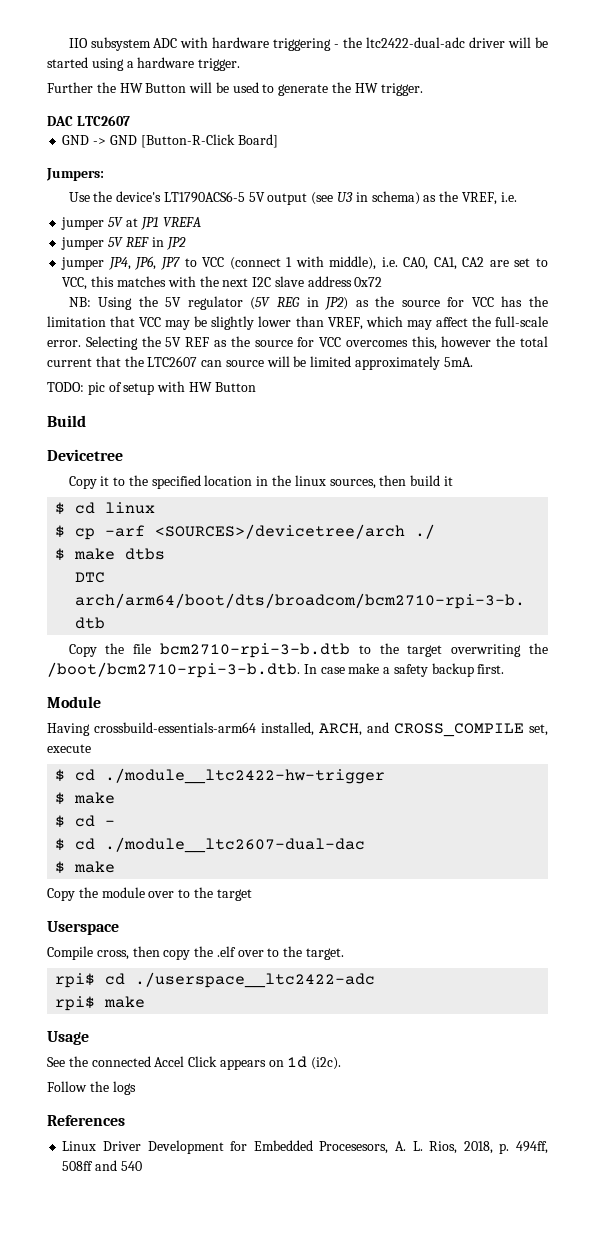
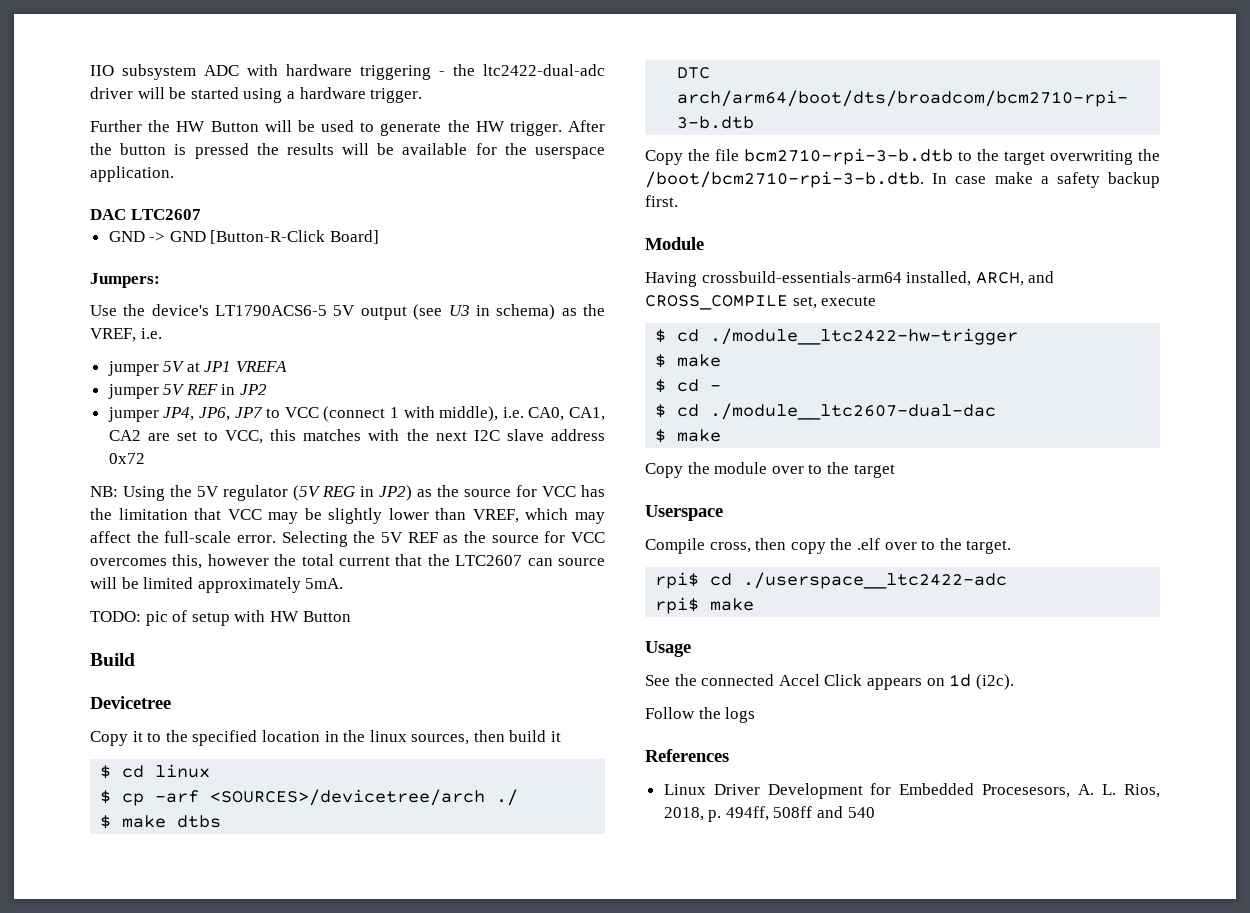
+ After the button is pressed the results will be available for the userspace application.

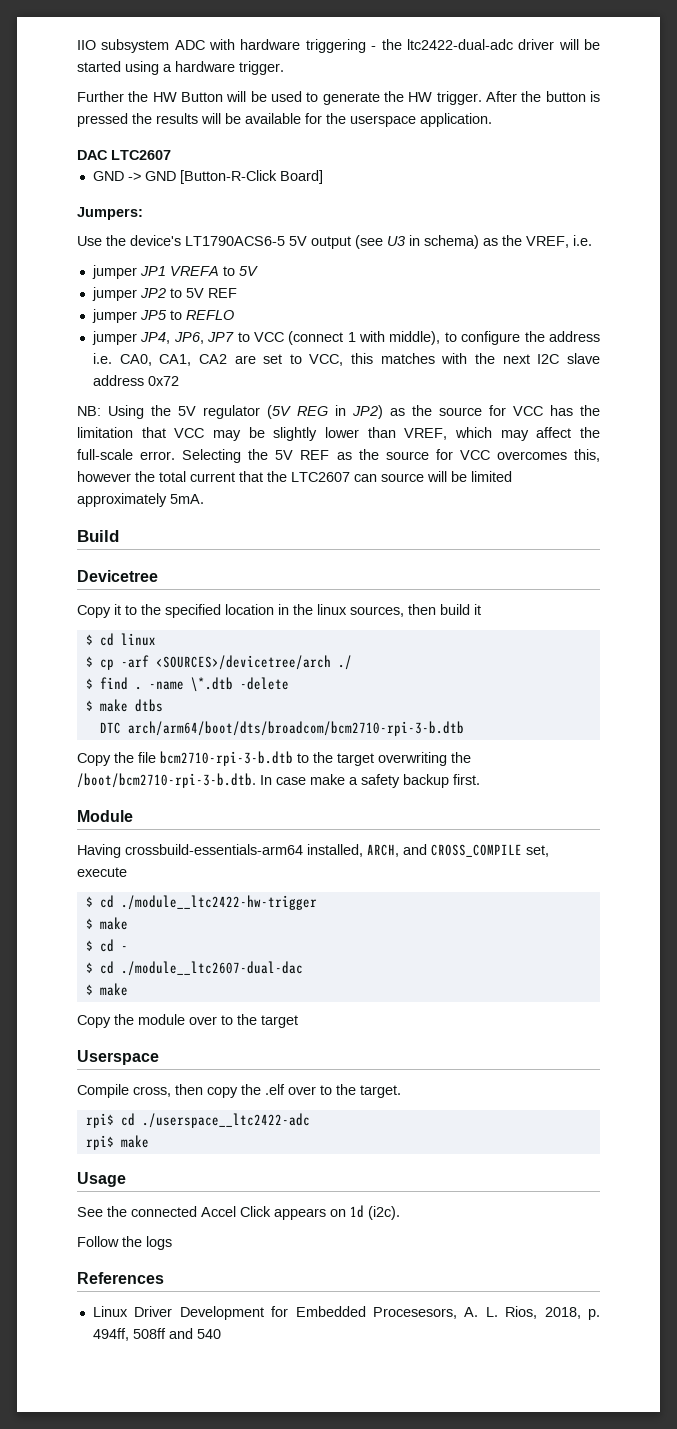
- jumper 5V at JP1 VREFA
- jumper 5V REF in JP2
+ jumper JP1 VREFA to 5V
+ jumper JP2 to 5V REF
+ jumper JP5 to REFLO
- jumper JP4, JP6, JP7 to VCC (connect 1 with middle), i.e. CA0, CA1, CA2 are set to VCC, this matches with the next I2C slave address 0x72
+ jumper JP4, JP6, JP7 to VCC (connect 1 with middle), to configure the address i.e. CA0, CA1, CA2 are set to VCC, this matches with the next I2C slave address 0x72
- TODO: pic of setup with HW Button
+ $ find . -name \*.dtb -delete

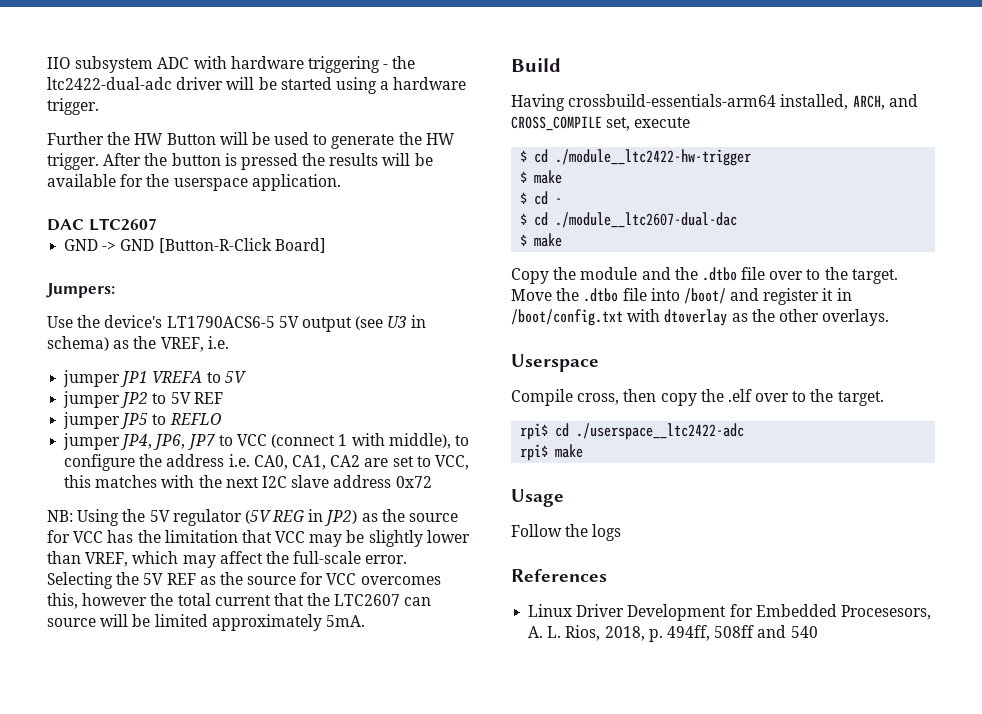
- Devicetree
- Copy it to the specified location in the linux sources, then build it
- $ cd linux
- $ cp -arf <SOURCES>/devicetree/arch ./
- $ find . -name \*.dtb -delete
- $ make dtbs
- DTC arch/arm64/boot/dts/broadcom/bcm2710-rpi-3-b.dtb
- Copy the file bcm2710-rpi-3-b.dtb to the target overwriting the /boot/bcm2710-rpi-3-b.dtb. In case make a safety backup first.
- Module
- Copy the module over to the target
+ Copy the module and the .dtbo file over to the target. Move the .dtbo file into /boot/ and register it in /boot/config.txt with dtoverlay as the other overlays.
- See the connected Accel Click appears on 1d (i2c).

